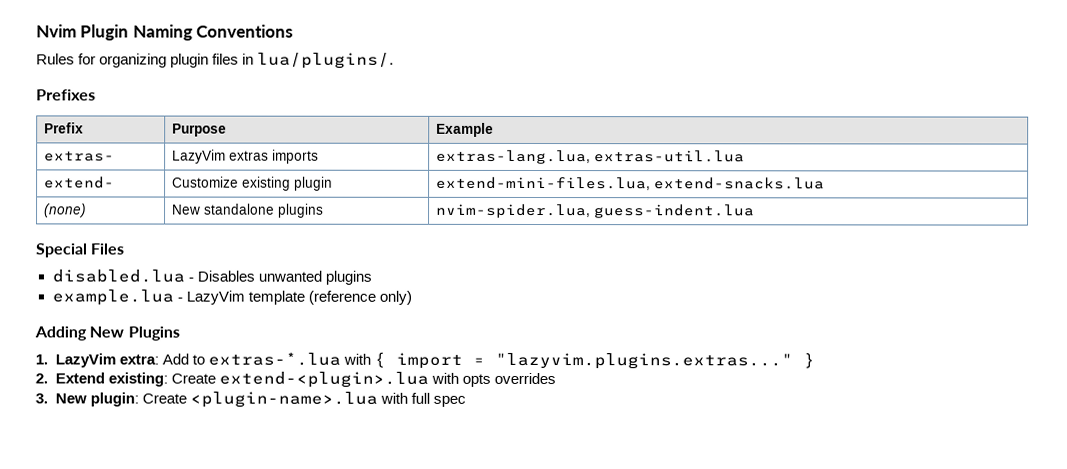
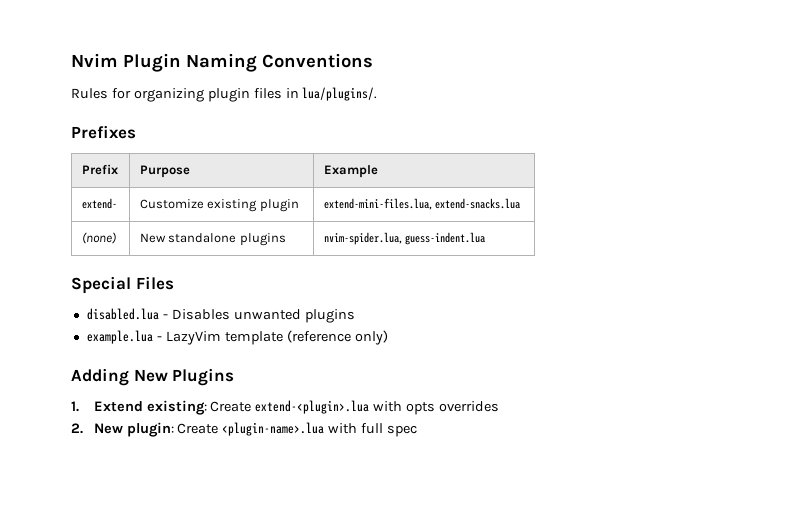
- extras- | LazyVim extras imports | extras-lang.lua, extras-util.lua
- 1. LazyVim extra: Add to extras-*.lua with { import = "lazyvim.plugins.extras..." }
- 2. Extend existing: Create extend-<plugin>.lua with opts overrides
+ 1. Extend existing: Create extend-<plugin>.lua with opts overrides
- 3. New plugin: Create <plugin-name>.lua with full spec
+ 2. New plugin: Create <plugin-name>.lua with full spec

